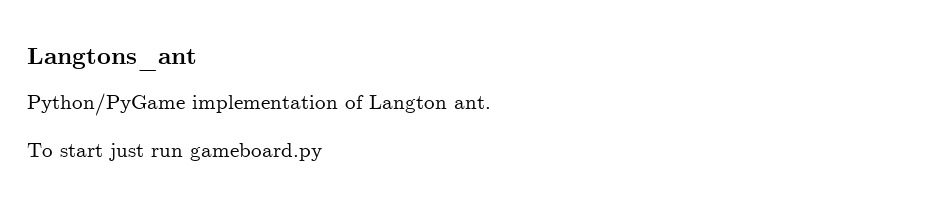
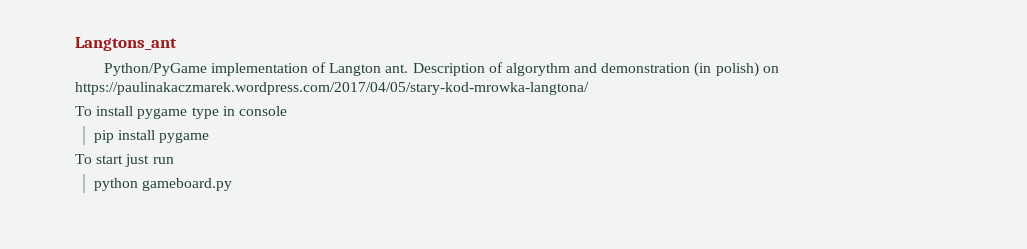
+ Description of algorythm and demonstration (in polish) on https://paulinakaczmarek.wordpress.com/2017/04/05/stary-kod-mrowka-langtona/
+ To install pygame type in console
+ pip install pygame
- To start just run gameboard.py
+ To start just run
+ python gameboard.py

